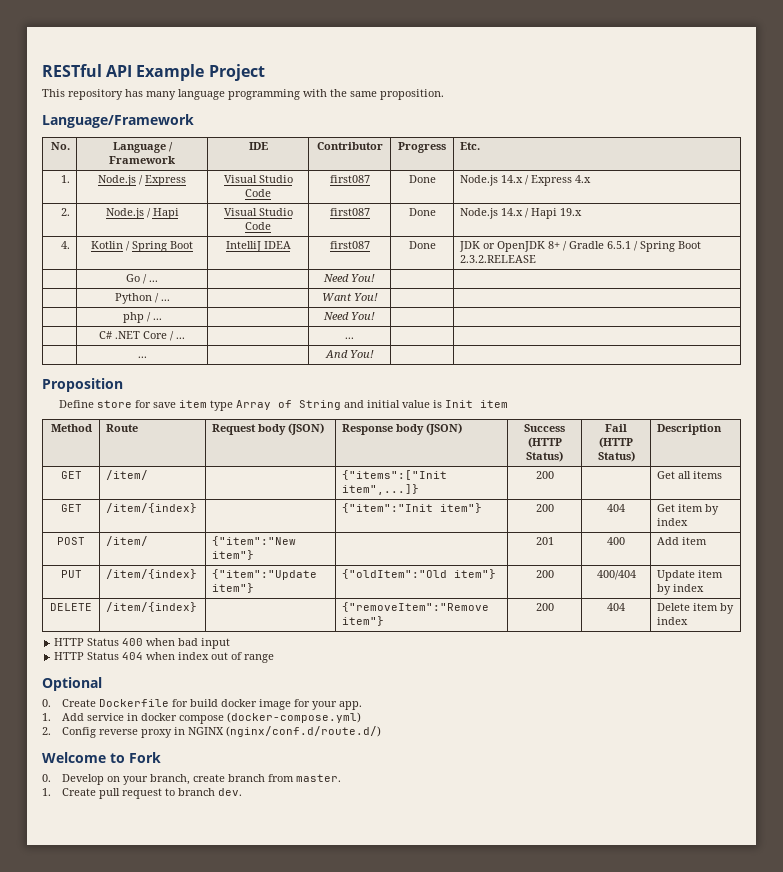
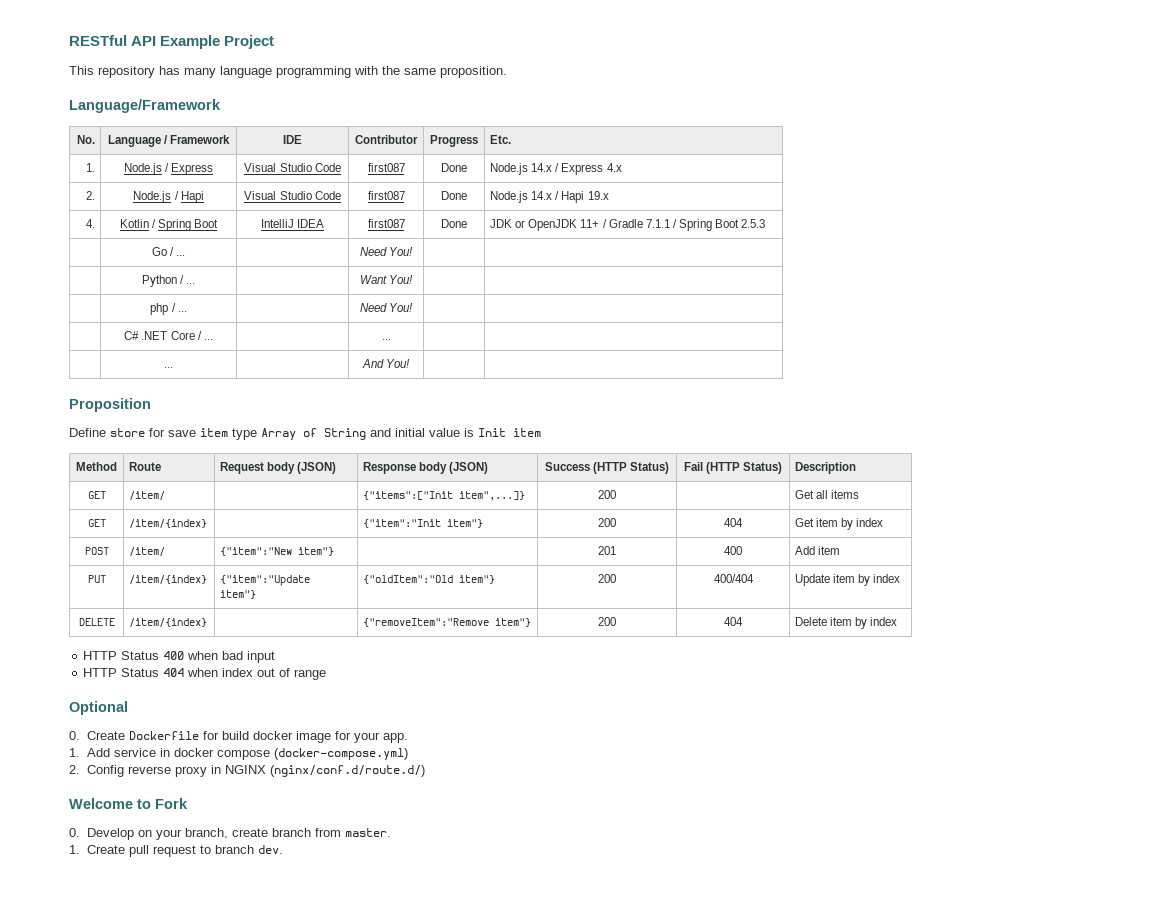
- 4. | Kotlin / Spring Boot | IntelliJ IDEA | first087 | Done | JDK or OpenJDK 8+ / Gradle 6.5.1 / Spring Boot 2.3.2.RELEASE
+ 4. | Kotlin / Spring Boot | IntelliJ IDEA | first087 | Done | JDK or OpenJDK 11+ / Gradle 7.1.1 / Spring Boot 2.5.3

